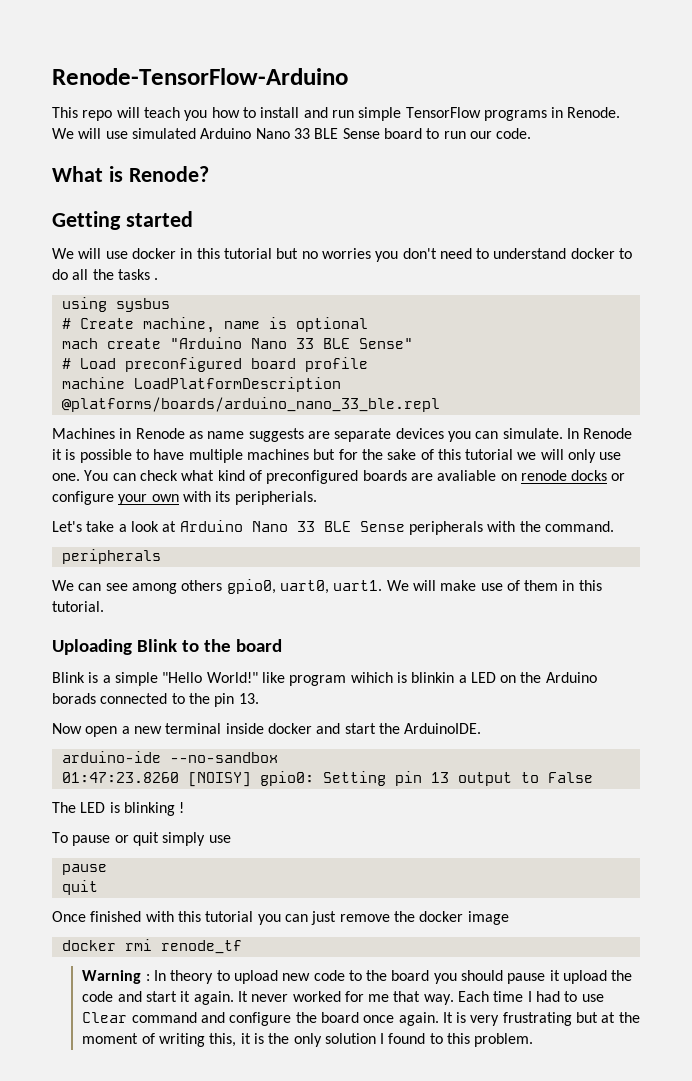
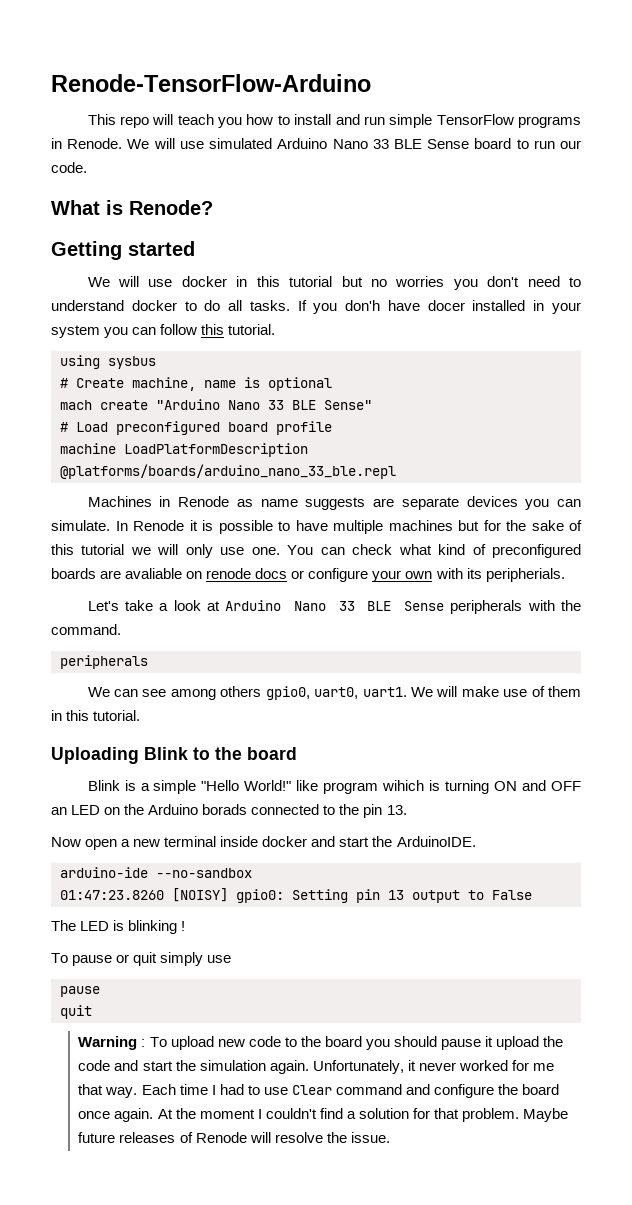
- We will use docker in this tutorial but no worries you don't need to understand docker to do all the tasks .
+ We will use docker in this tutorial but no worries you don't need to understand docker to do all tasks. If you don'h have docer installed in your system you can follow this tutorial.
- You can check what kind of preconfigured boards are avaliable on renode docks or configure your own with its peripherials.
+ You can check what kind of preconfigured boards are avaliable on renode docs or configure your own with its peripherials.
- Blink is a simple "Hello World!" like program wihich is blinkin a LED on the Arduino borads connected to the pin 13.
+ Blink is a simple "Hello World!" like program wihich is turning ON and OFF an LED on the Arduino borads connected to the pin 13.
- Once finished with this tutorial you can just remove the docker image
- docker rmi renode_tf
- Warning : In theory to upload new code to the board you should pause it upload the code and start it again. It never worked for me that way.
+ Warning : To upload new code to the board you should pause it upload the code and start the simulation again. Unfortunately, it never worked for me that way.
- It is very frustrating but at the moment of writing this, it is the only solution I found to this problem.
+ At the moment I couldn't find a solution for that problem. Maybe future releases of Renode will resolve the issue.

